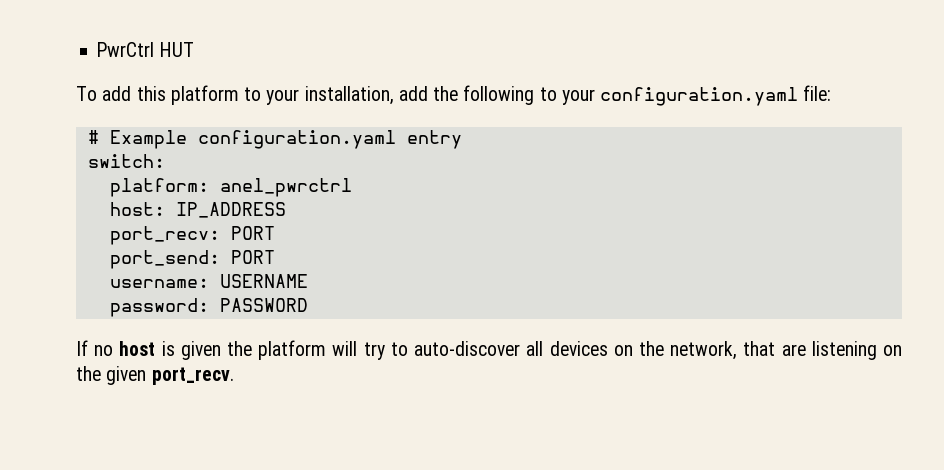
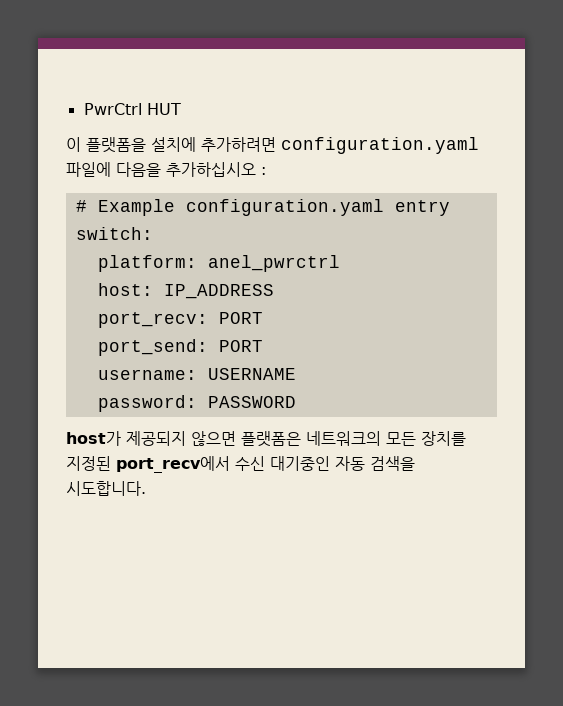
- To add this platform to your installation, add the following to your configuration.yaml file:
+ 이 플랫폼을 설치에 추가하려면 configuration.yaml 파일에 다음을 추가하십시오 :
- If no host is given the platform will try to auto-discover all devices on the network, that are listening on the given port_recv.
+ host가 제공되지 않으면 플랫폼은 네트워크의 모든 장치를 지정된 port_recv에서 수신 대기중인 자동 검색을 시도합니다.

